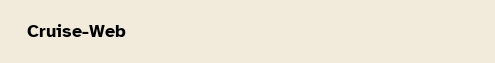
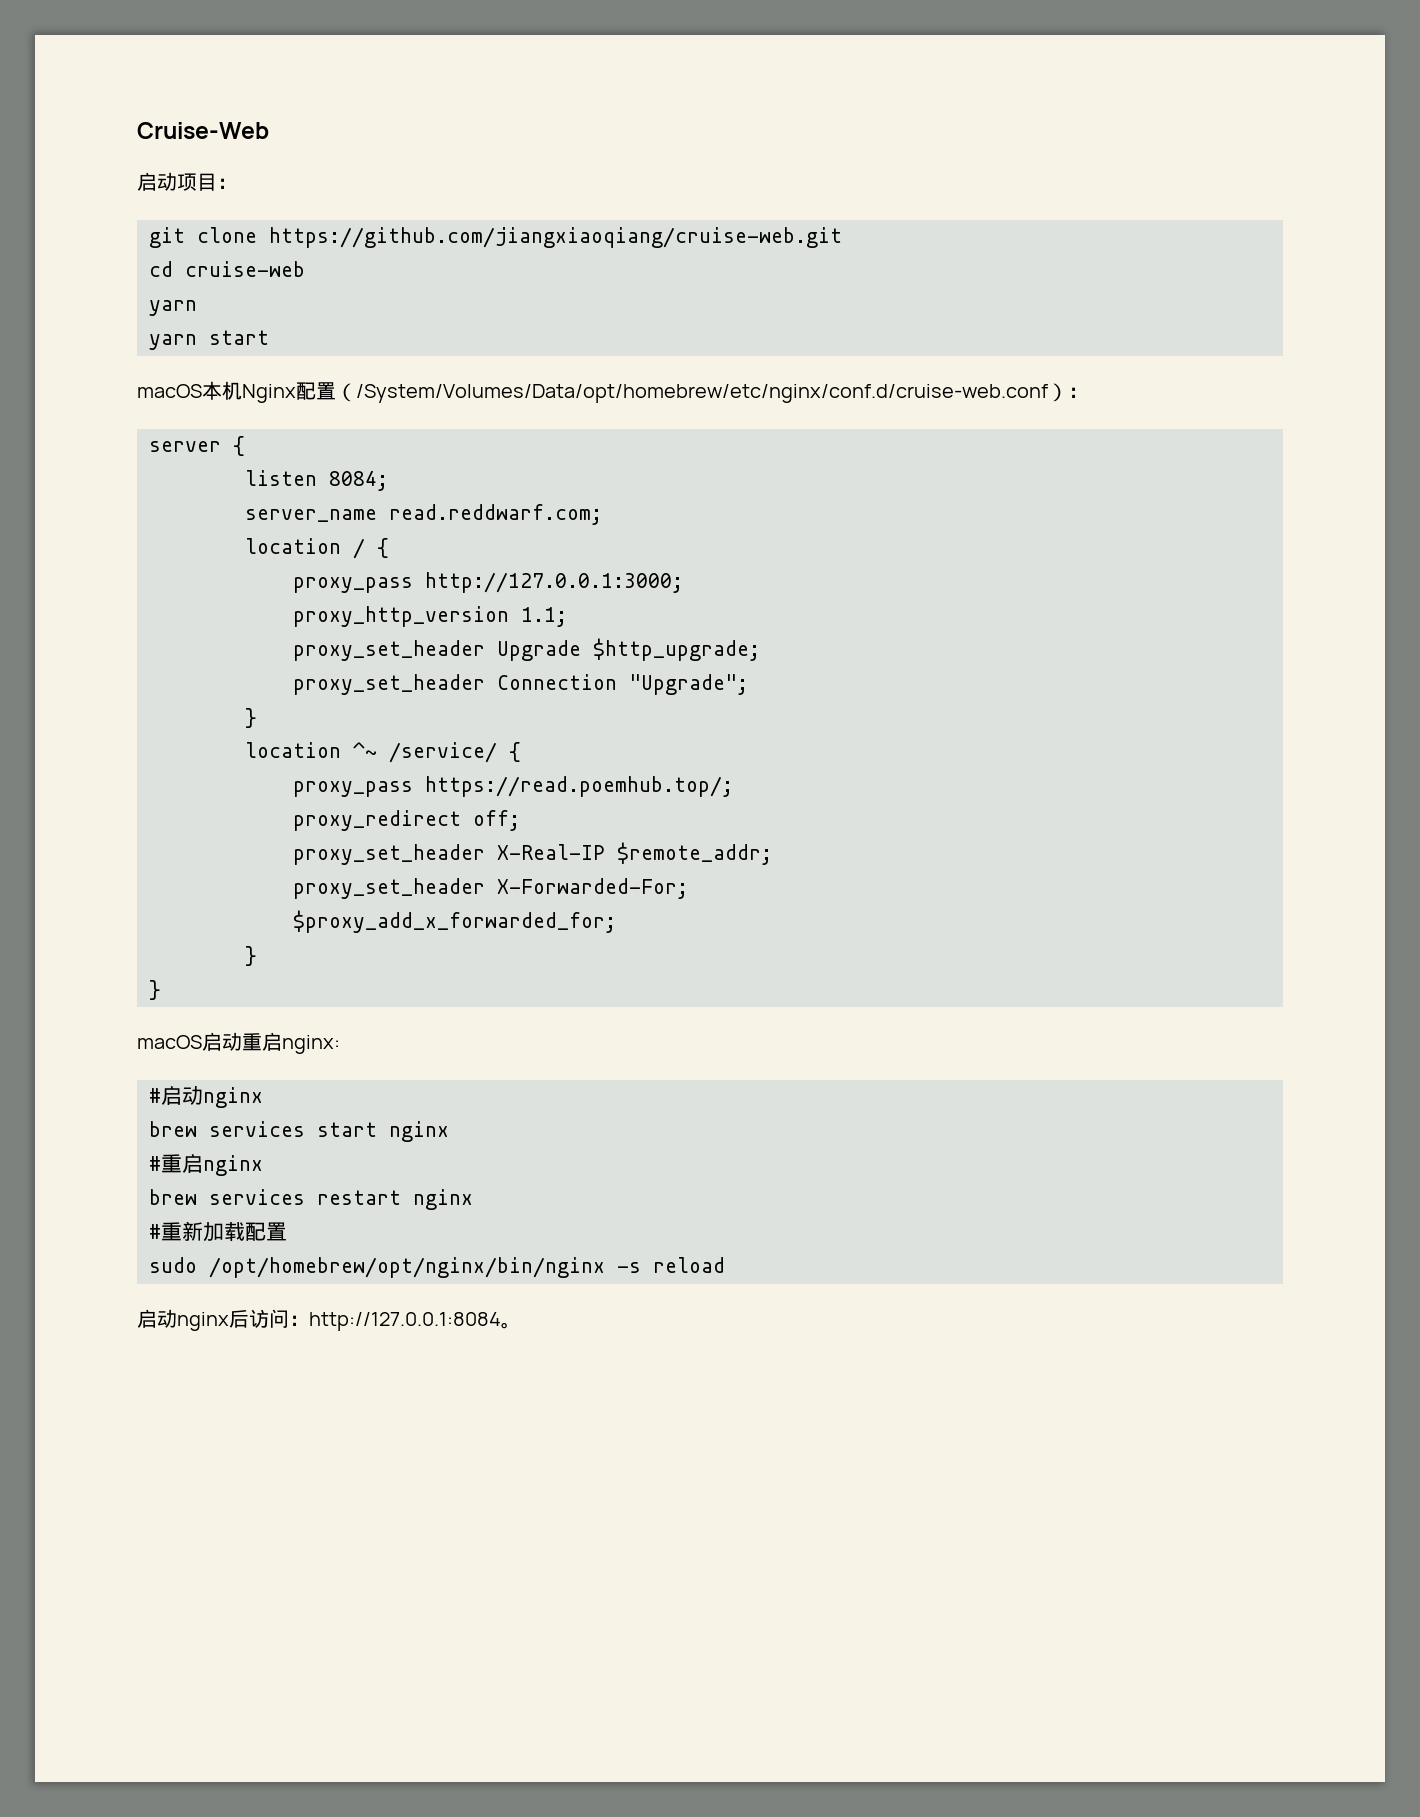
+ 启动项目：
+ git clone https://github.com/jiangxiaoqiang/cruise-web.git
+ cd cruise-web
+ yarn
+ yarn start
+ macOS本机Nginx配置（/System/Volumes/Data/opt/homebrew/etc/nginx/conf.d/cruise-web.conf）：
+ server {
+ listen 8084;
+ server_name read.reddwarf.com;
+ location / {
+ proxy_pass http://127.0.0.1:3000;
+ proxy_http_version 1.1;
+ proxy_set_header Upgrade $http_upgrade;
+ proxy_set_header Connection "Upgrade";
+ }
+ location ^~ /service/ {
+ proxy_pass https://read.poemhub.top/;
+ proxy_redirect off;
+ proxy_set_header X-Real-IP $remote_addr;
+ proxy_set_header X-Forwarded-For;
+ $proxy_add_x_forwarded_for;
+ }
+ }
+ macOS启动重启nginx:
+ #启动nginx
+ brew services start nginx
+ #重启nginx
+ brew services restart nginx
+ #重新加载配置
+ sudo /opt/homebrew/opt/nginx/bin/nginx -s reload
+ 启动nginx后访问：http://127.0.0.1:8084。

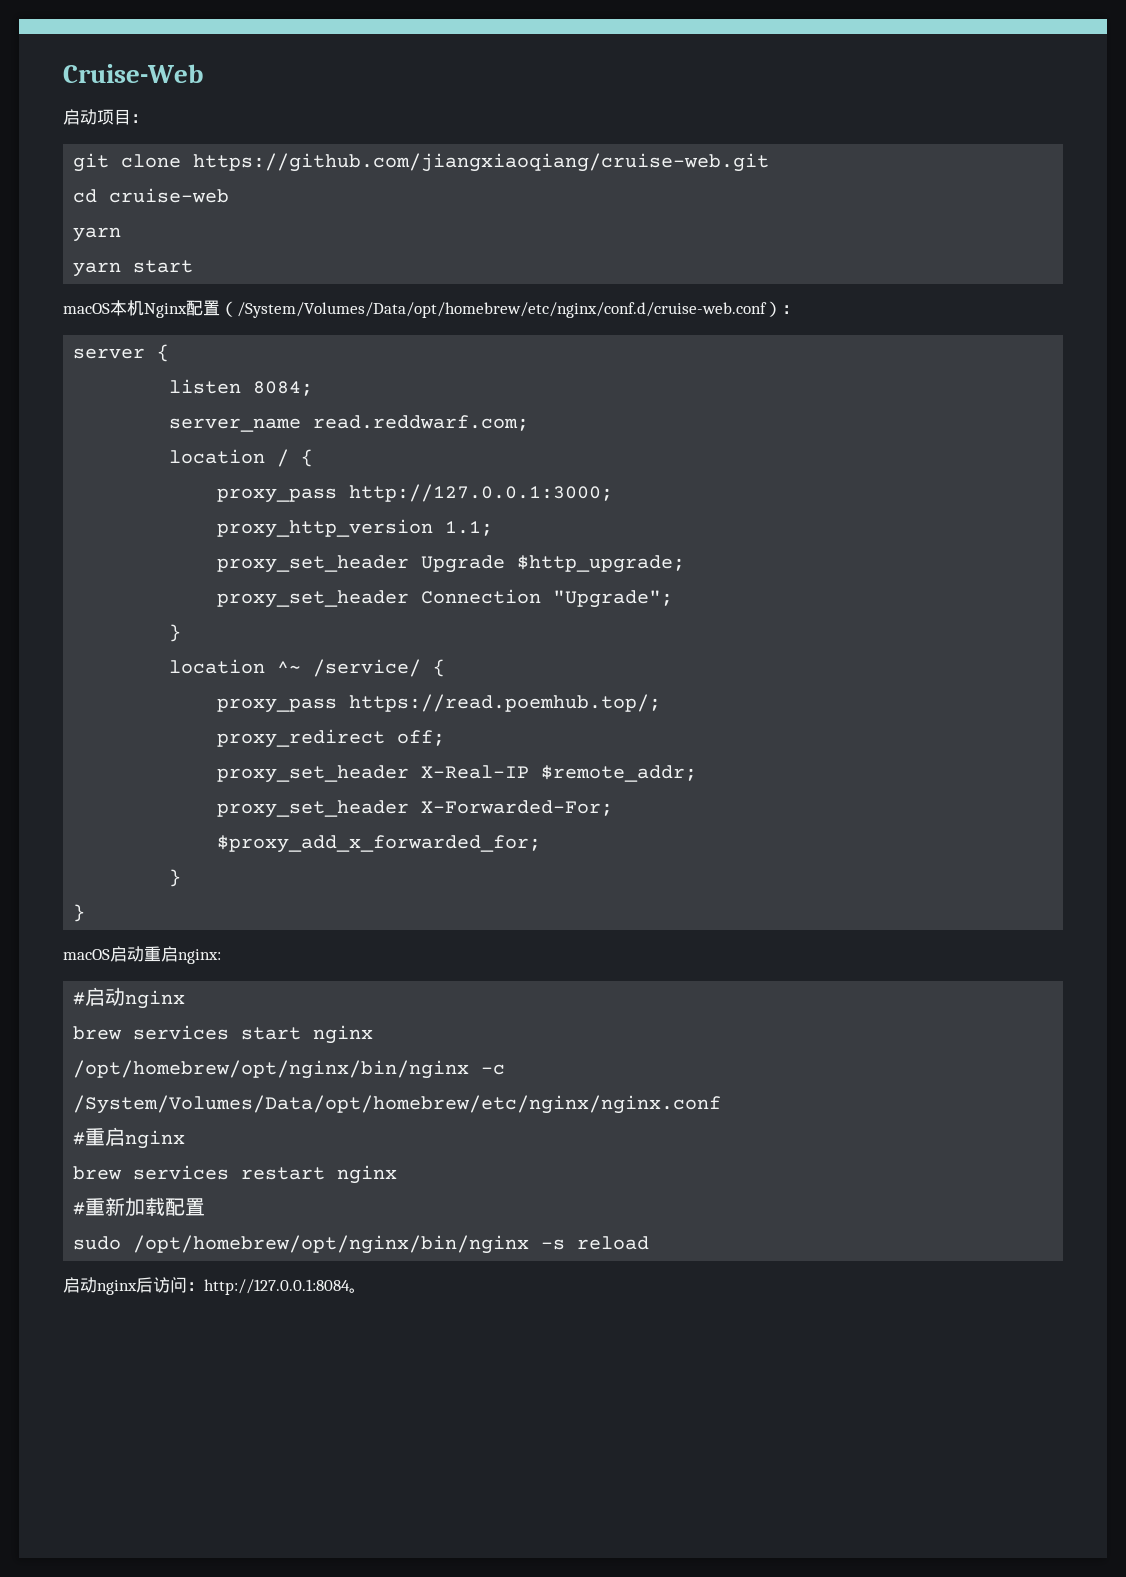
+ /opt/homebrew/opt/nginx/bin/nginx -c /System/Volumes/Data/opt/homebrew/etc/nginx/nginx.conf

